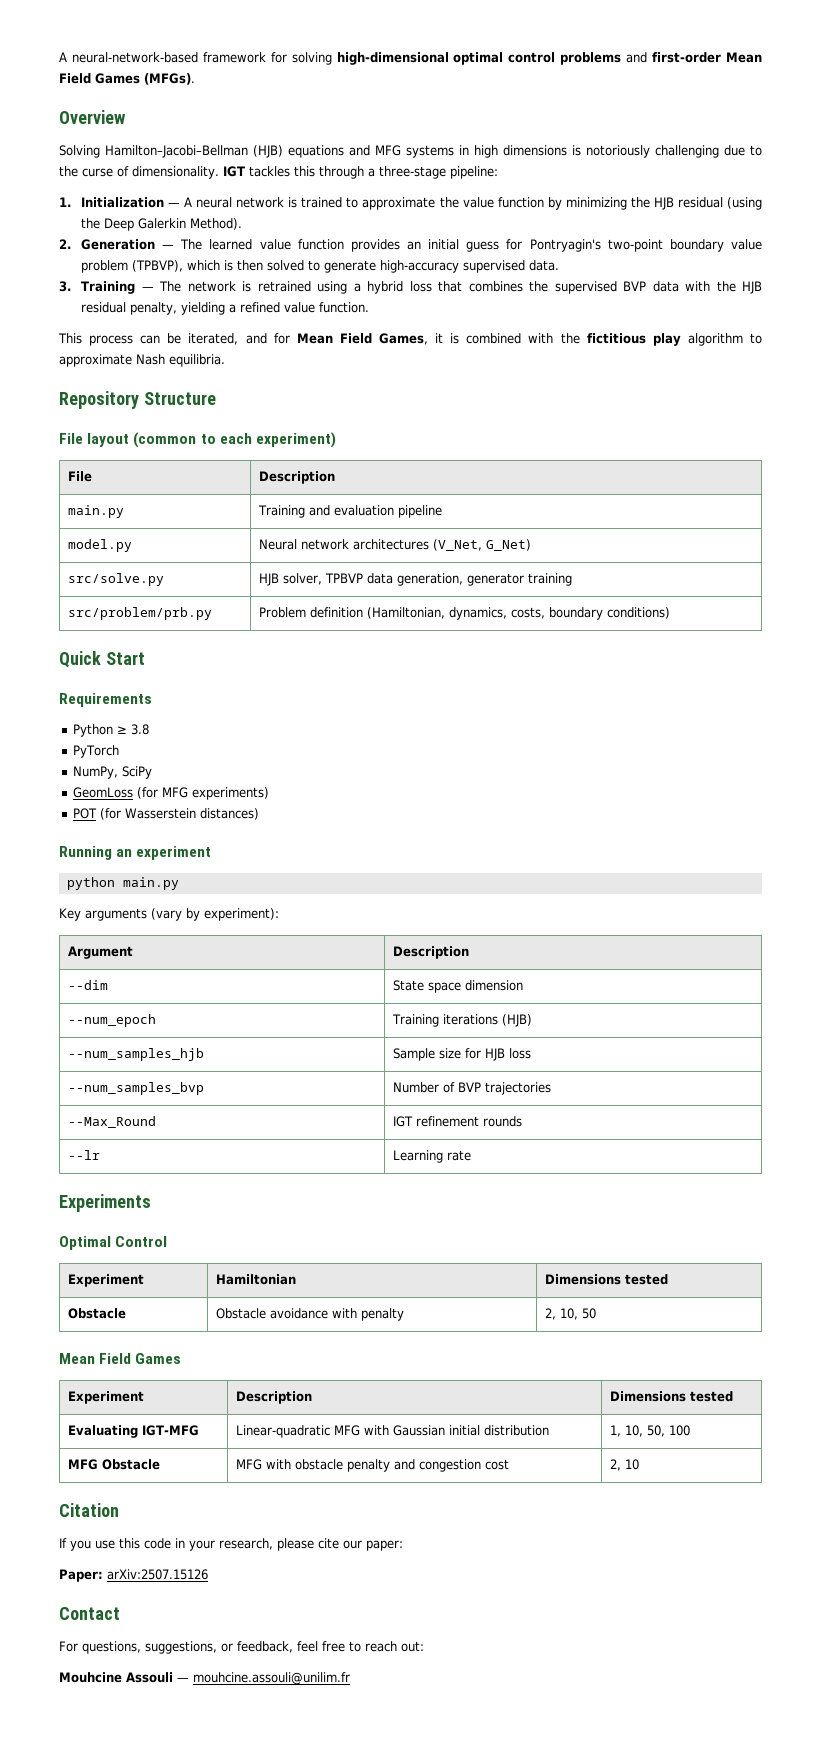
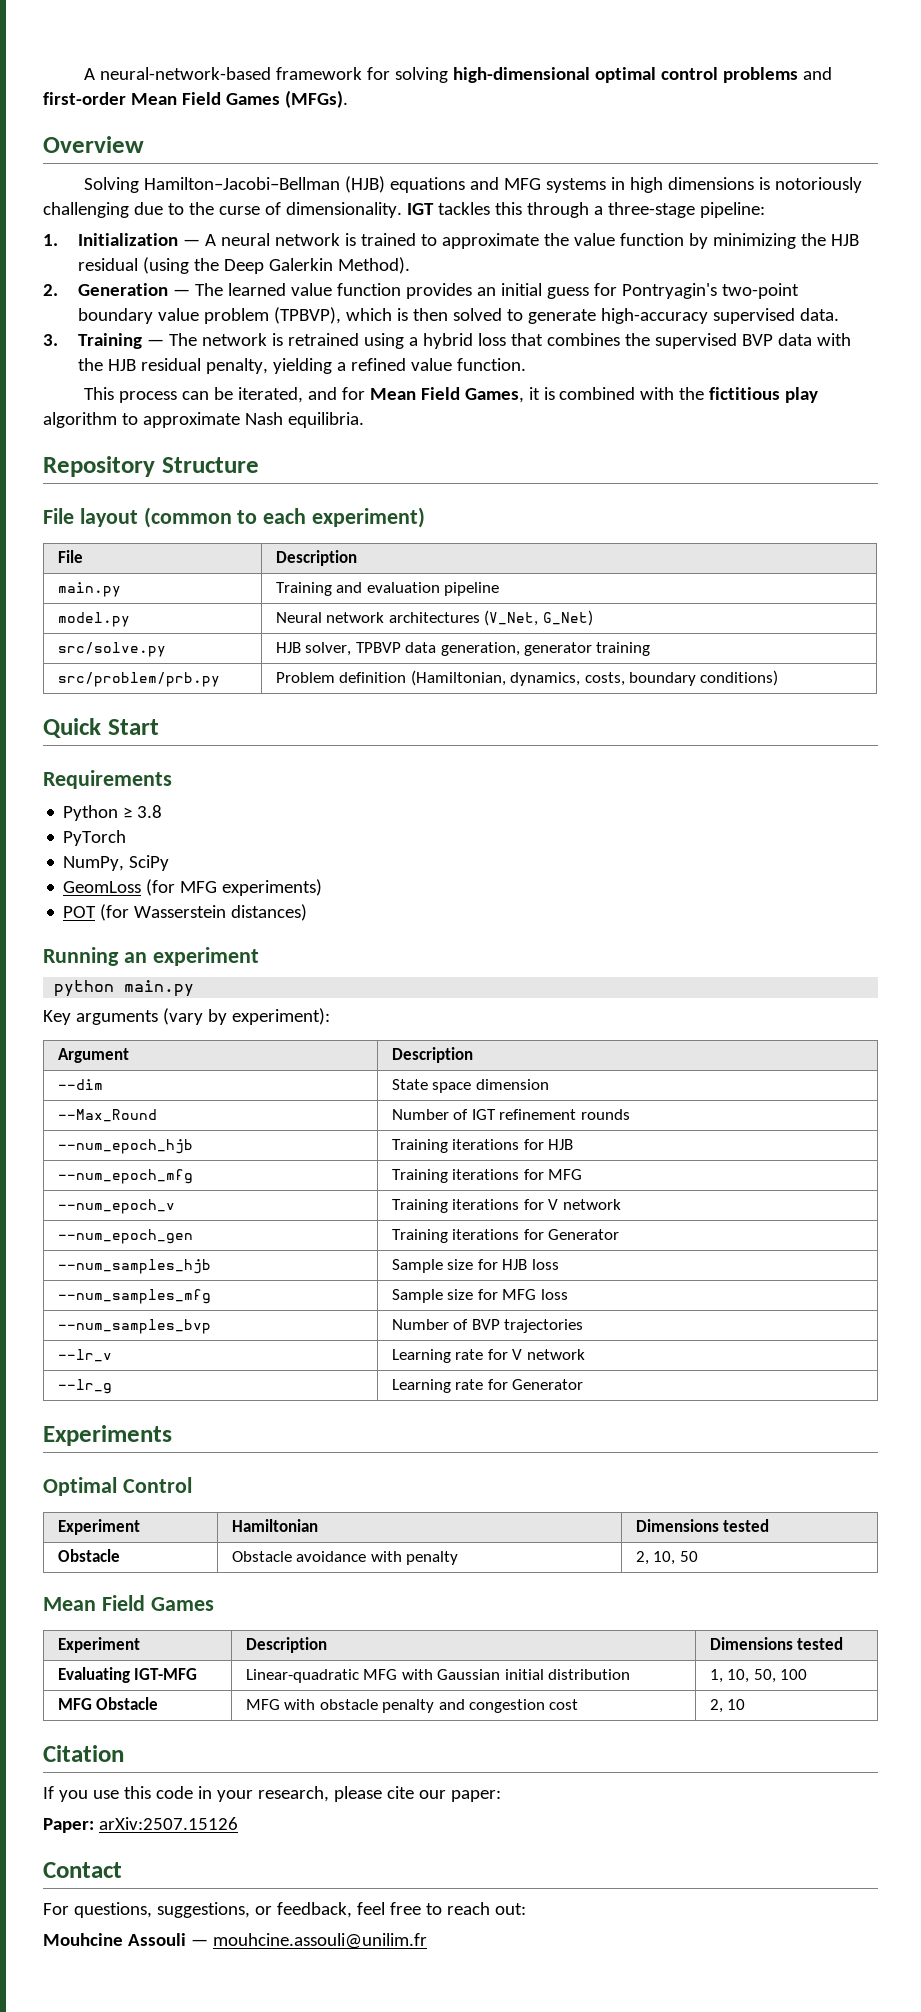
- --num_epoch | Training iterations (HJB)
+ --Max_Round | Number of IGT refinement rounds
+ --num_epoch_hjb | Training iterations for HJB
+ --num_epoch_mfg | Training iterations for MFG
+ --num_epoch_v | Training iterations for V network
+ --num_epoch_gen | Training iterations for Generator
+ --num_samples_mfg | Sample size for MFG loss
- --Max_Round | IGT refinement rounds
- --lr | Learning rate
+ --lr_v | Learning rate for V network
+ --lr_g | Learning rate for Generator

